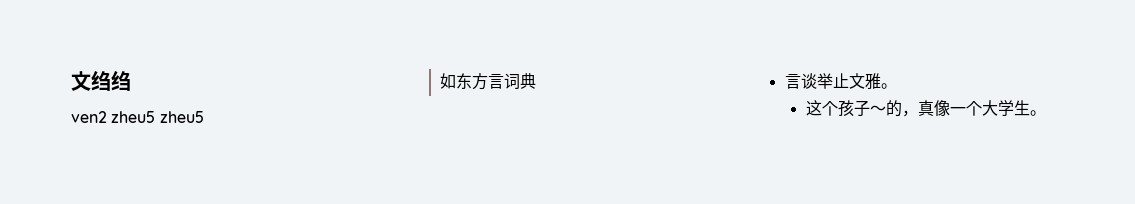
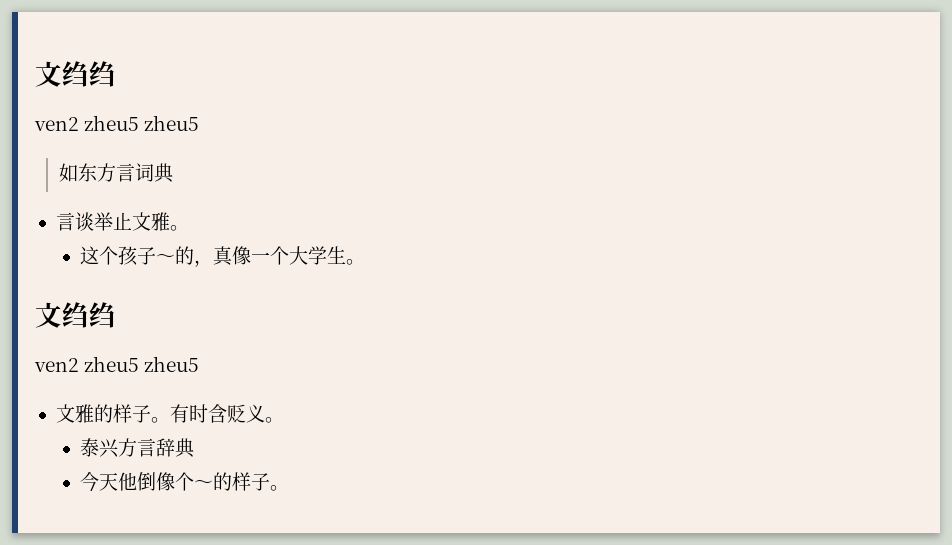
  这个孩子～的，真像一个大学生。
+ 文绉绉
+ ven2 zheu5 zheu5
+ 文雅的样子。有时含贬义。
+ 泰兴方言辞典
+ 今天他倒像个～的样子。

